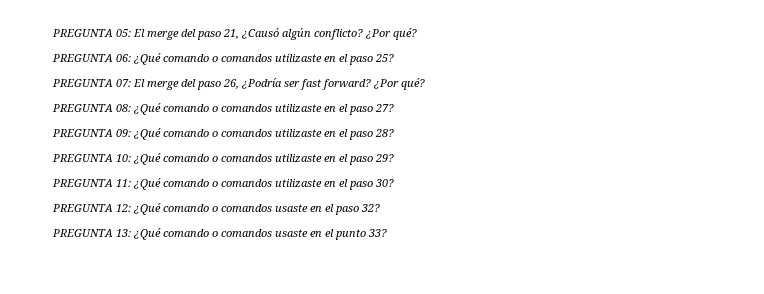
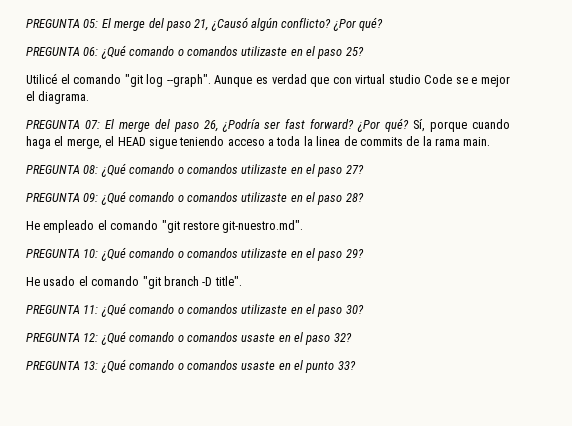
+ Utilicé el comando "git log --graph". Aunque es verdad que con virtual studio Code se e mejor el diagrama.
+ Sí, porque cuando haga el merge, el HEAD sigue teniendo acceso a toda la linea de commits de la rama main.
+ He empleado el comando "git restore git-nuestro.md".
+ He usado el comando "git branch -D title".

